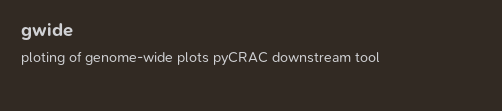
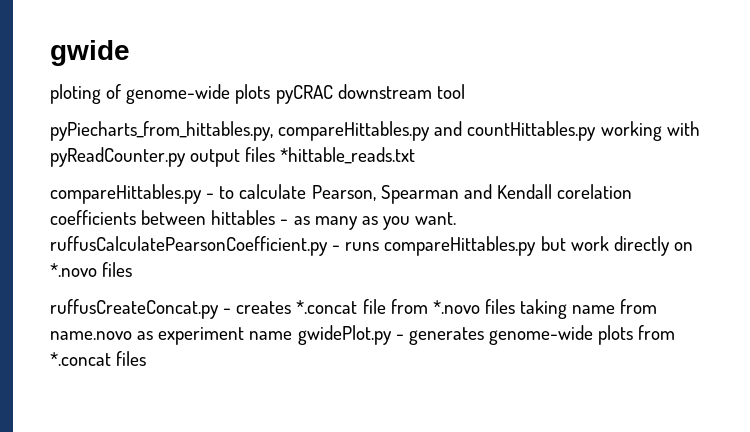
+ pyPiecharts_from_hittables.py, compareHittables.py and countHittables.py working with pyReadCounter.py output files *hittable_reads.txt
+ compareHittables.py - to calculate Pearson, Spearman and Kendall corelation coefficients between hittables - as many as you want. ruffusCalculatePearsonCoefficient.py - runs compareHittables.py but work directly on *.novo files
+ ruffusCreateConcat.py - creates *.concat file from *.novo files taking name from name.novo as experiment name gwidePlot.py - generates genome-wide plots from *.concat files

